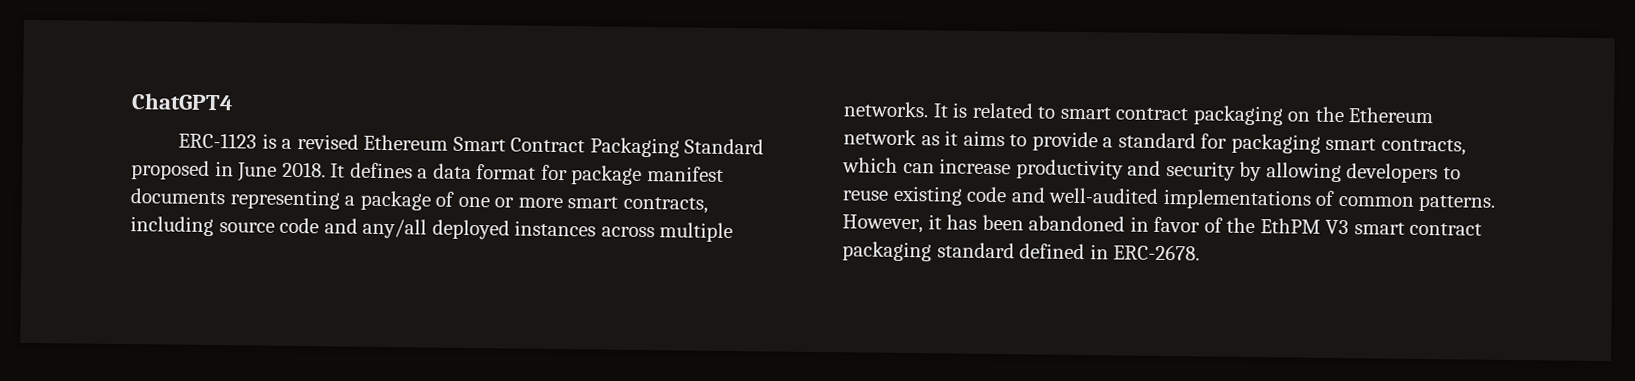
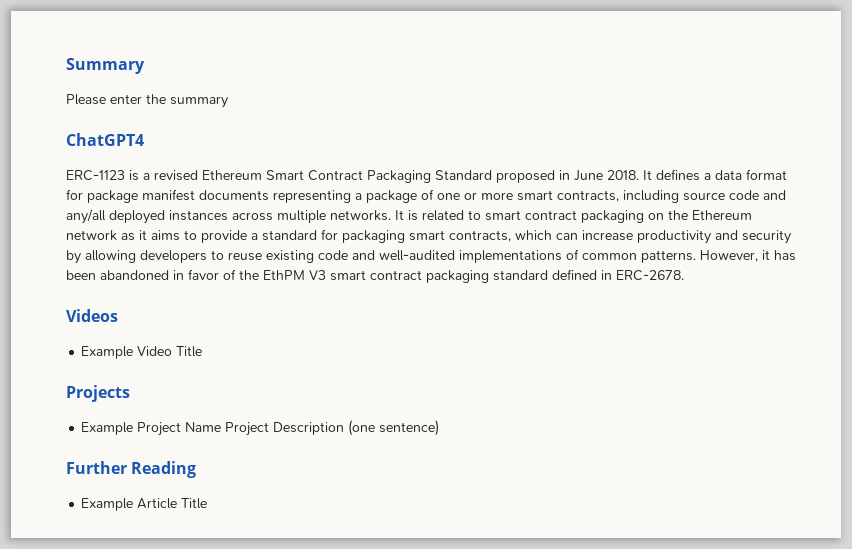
+ Summary
+ Please enter the summary
+ Videos
+ Example Video Title
+ Projects
+ Example Project Name Project Description (one sentence)
+ Further Reading
+ Example Article Title

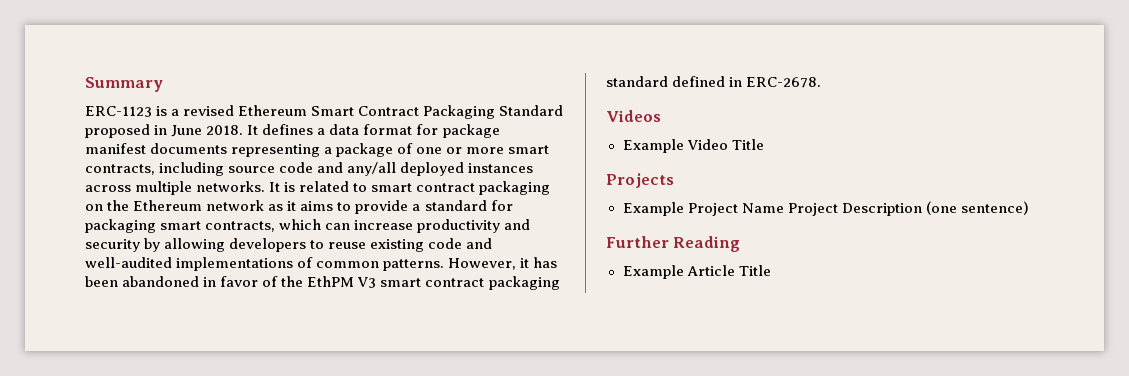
- Please enter the summary
- ChatGPT4

